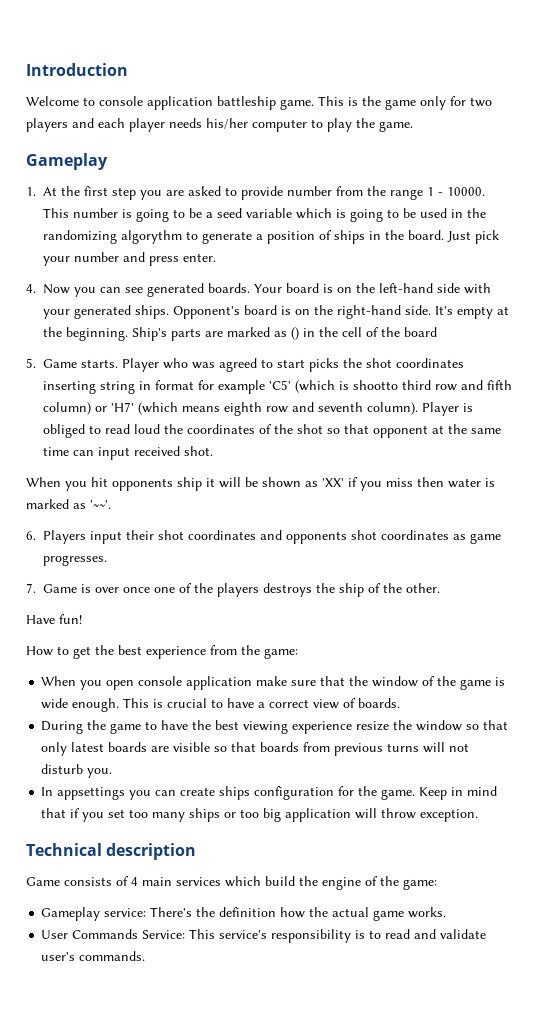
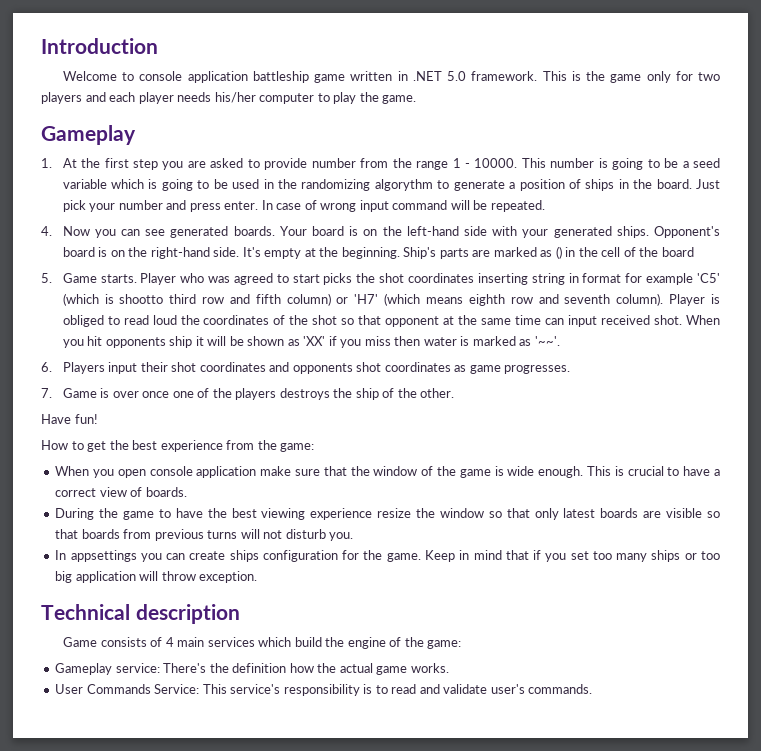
- Welcome to console application battleship game.
+ Welcome to console application battleship game written in .NET 5.0 framework.
+ In case of wrong input command will be repeated.
- Player is obliged to read loud the coordinates of the shot so that opponent at the same time can input received shot.
- When you hit opponents ship it will be shown as 'XX' if you miss then water is marked as '~~'.
+ Player is obliged to read loud the coordinates of the shot so that opponent at the same time can input received shot. When you hit opponents ship it will be shown as 'XX' if you miss then water is marked as '~~'.

